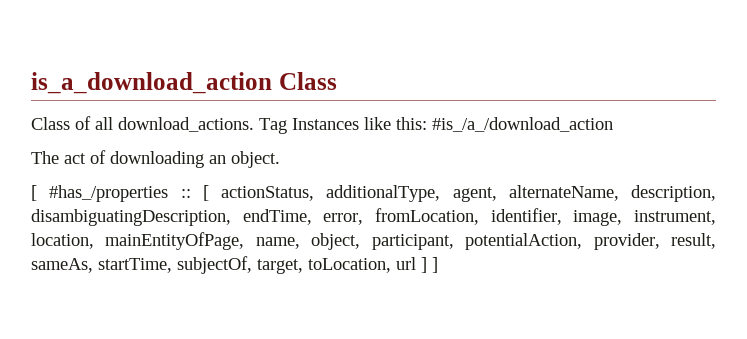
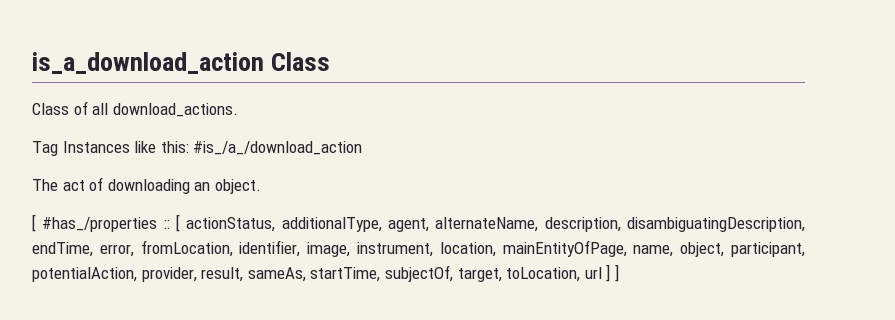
- Class of all download_actions. Tag Instances like this: #is_/a_/download_action
+ Class of all download_actions.
+ Tag Instances like this: #is_/a_/download_action

